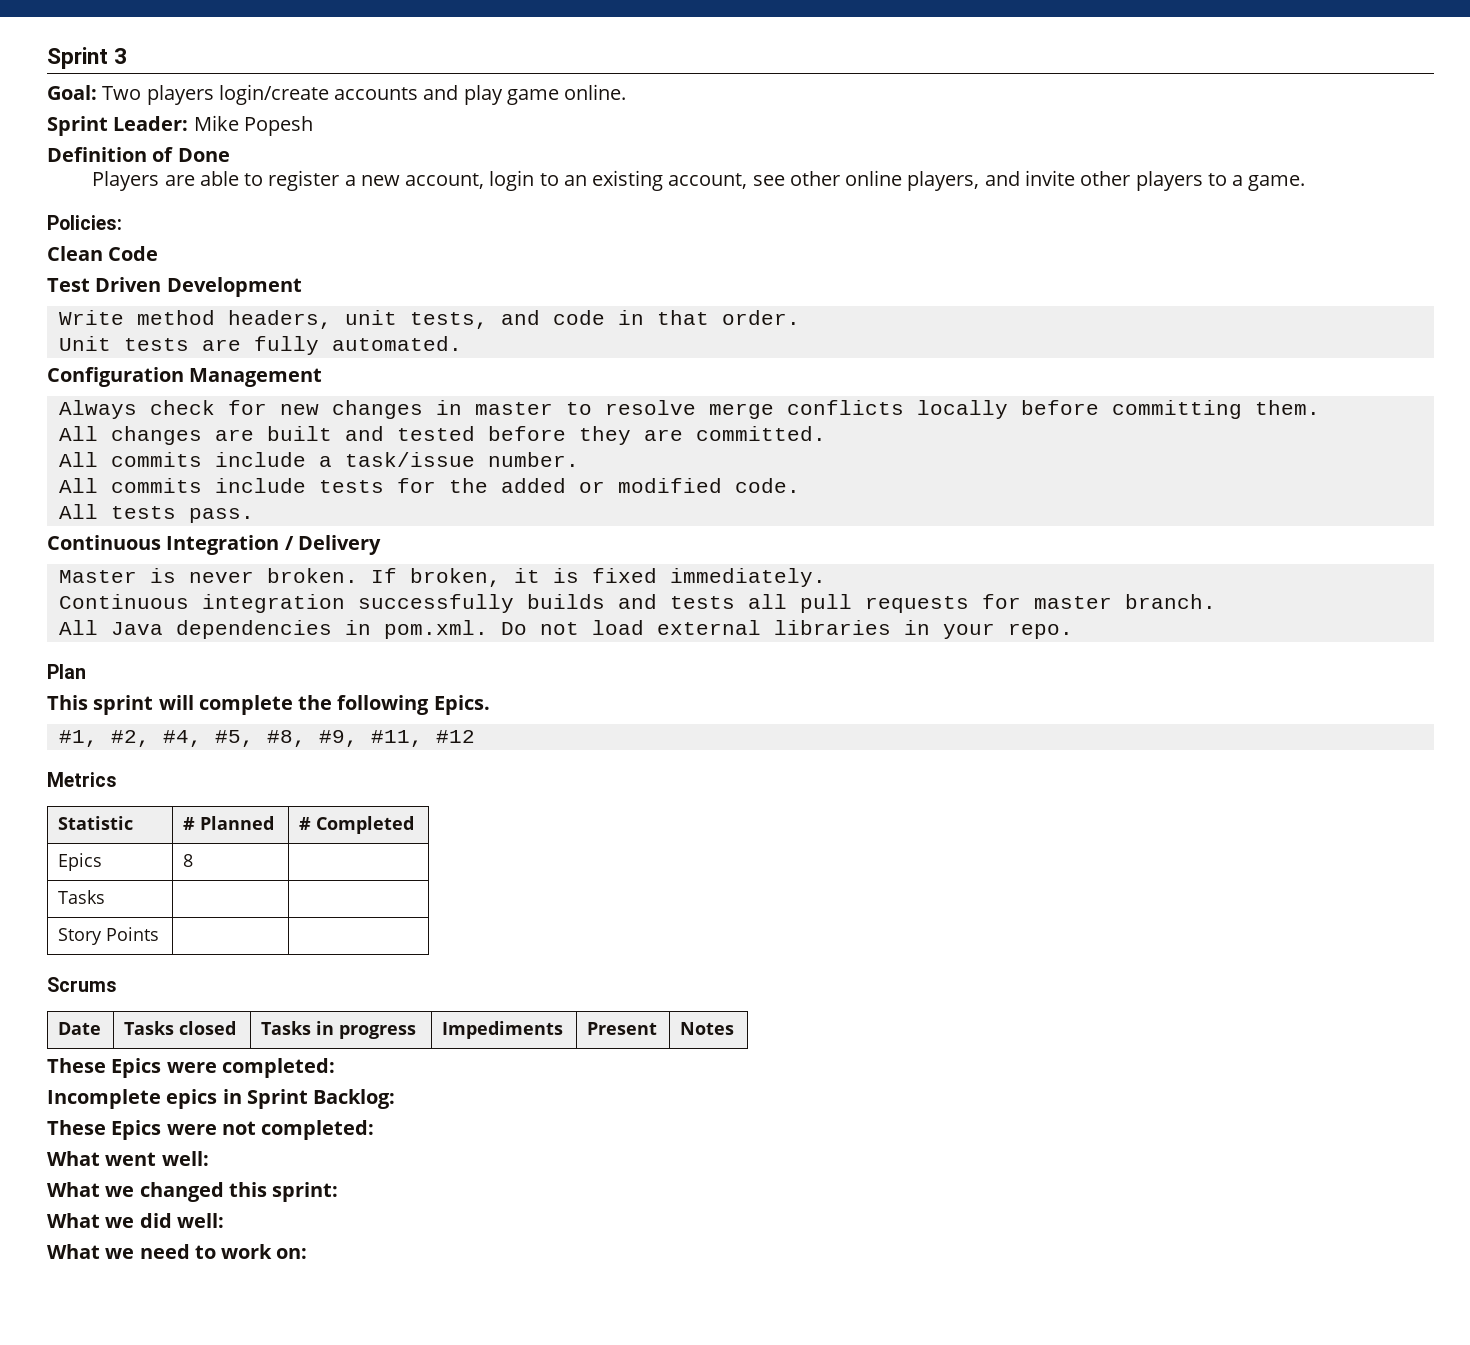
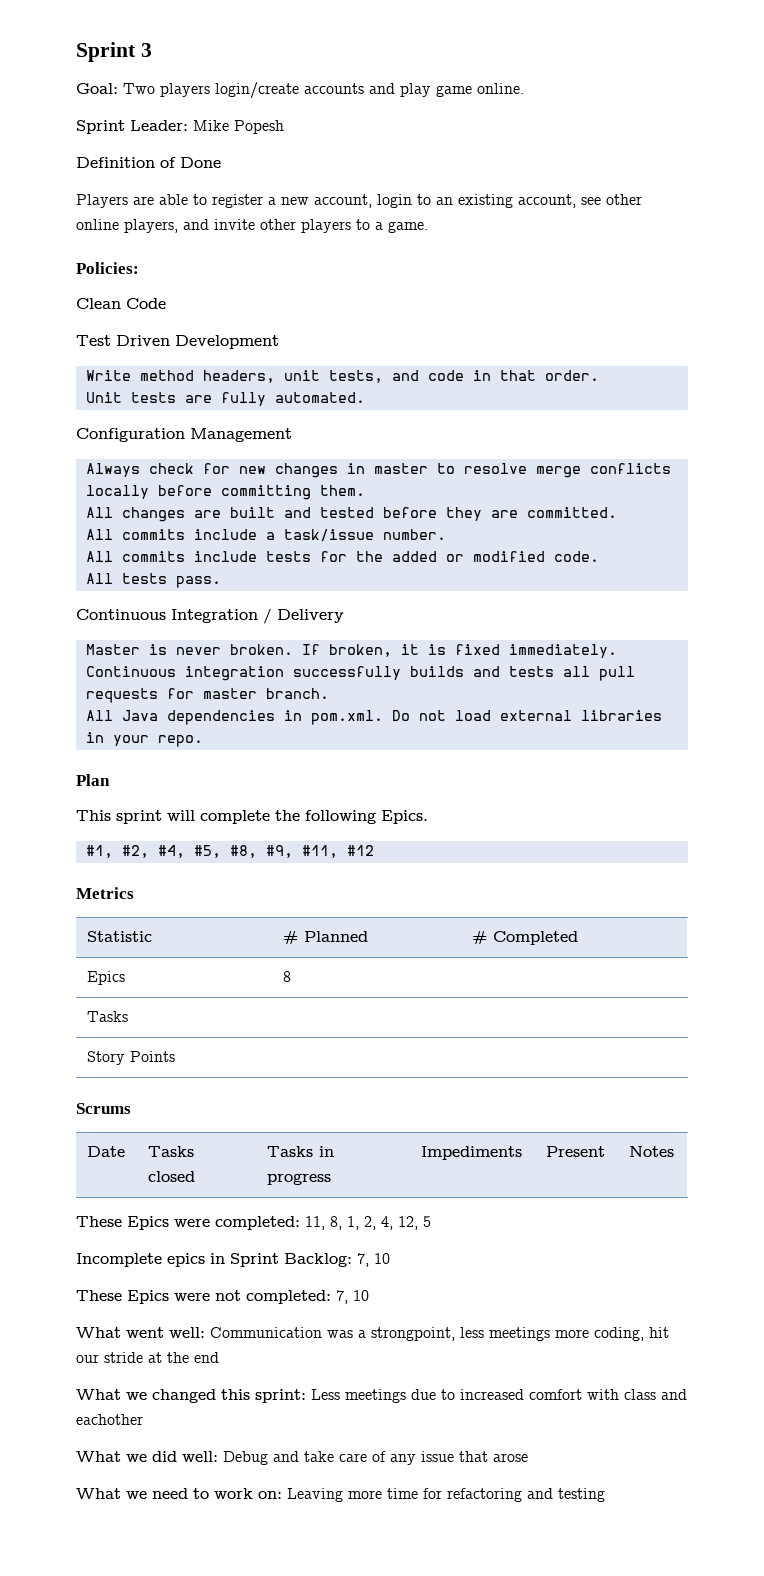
- These Epics were completed:
+ These Epics were completed: 11, 8, 1, 2, 4, 12, 5
- Incomplete epics in Sprint Backlog:
+ Incomplete epics in Sprint Backlog: 7, 10
- These Epics were not completed:
+ These Epics were not completed: 7, 10
- What went well:
+ What went well: Communication was a strongpoint, less meetings more coding, hit our stride at the end
- What we changed this sprint:
- What we did well:
+ What we changed this sprint: Less meetings due to increased comfort with class and eachother
+ What we did well: Debug and take care of any issue that arose
- What we need to work on:
+ What we need to work on: Leaving more time for refactoring and testing

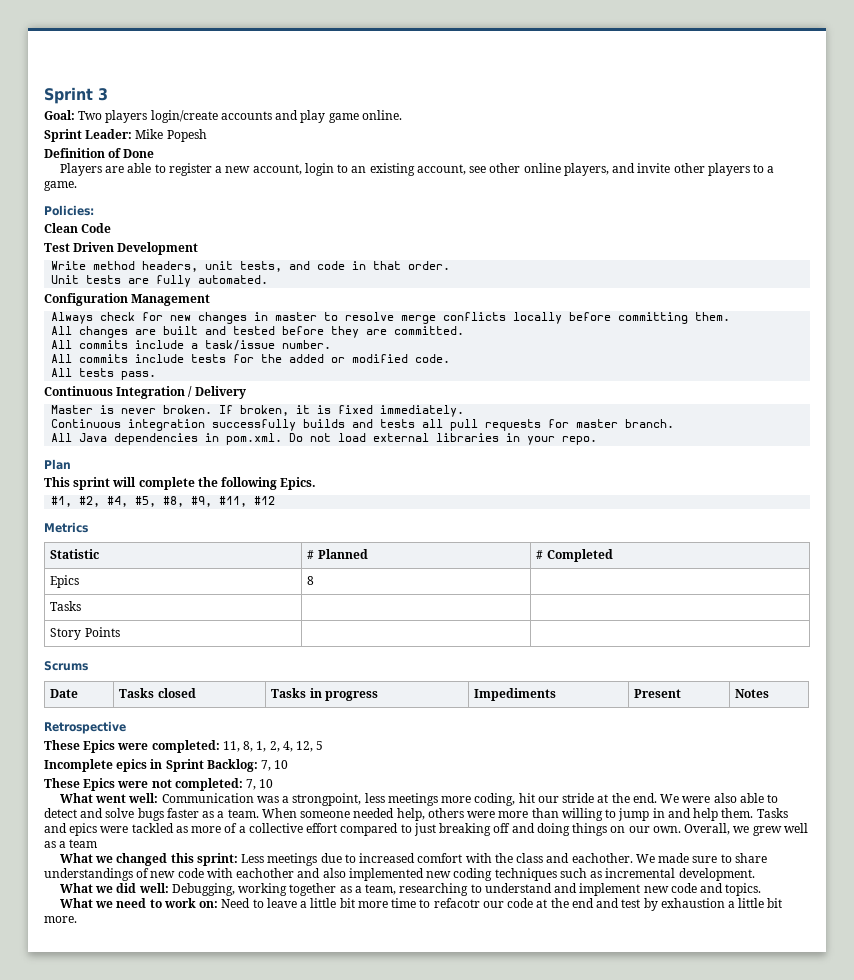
+ Retrospective
- What went well: Communication was a strongpoint, less meetings more coding, hit our stride at the end
+ What went well: Communication was a strongpoint, less meetings more coding, hit our stride at the end. We were also able to detect and solve bugs faster as a team. When someone needed help, others were more than willing to jump in and help them. Tasks and epics were tackled as more of a collective effort compared to just breaking off and doing things on our own. Overall, we grew well as a team
- What we changed this sprint: Less meetings due to increased comfort with class and eachother
- What we did well: Debug and take care of any issue that arose
+ What we changed this sprint: Less meetings due to increased comfort with the class and eachother. We made sure to share understandings of new code with eachother and also implemented new coding techniques such as incremental development.
+ What we did well: Debugging, working together as a team, researching to understand and implement new code and topics.
- What we need to work on: Leaving more time for refactoring and testing
+ What we need to work on: Need to leave a little bit more time to refacotr our code at the end and test by exhaustion a little bit more.

